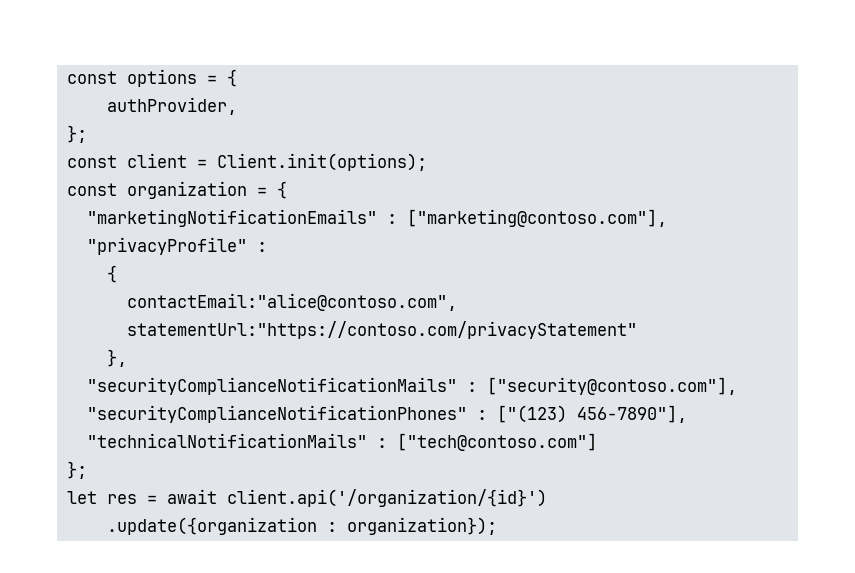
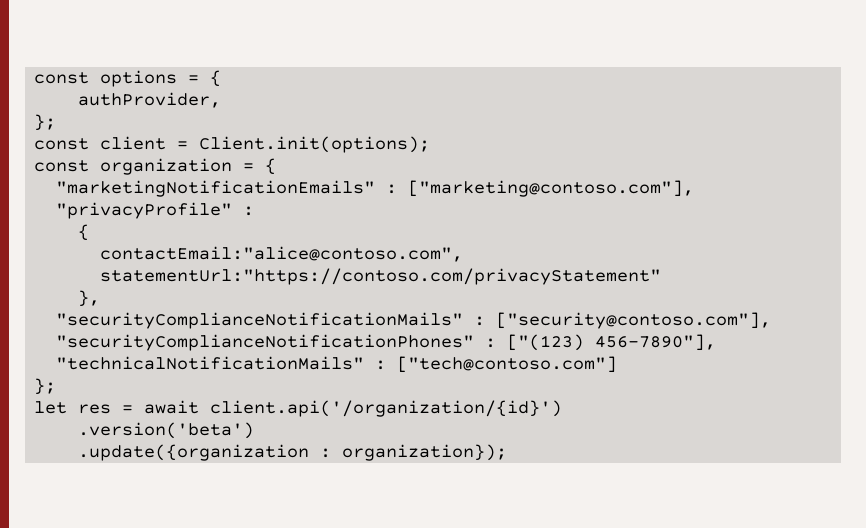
+ .version('beta')

